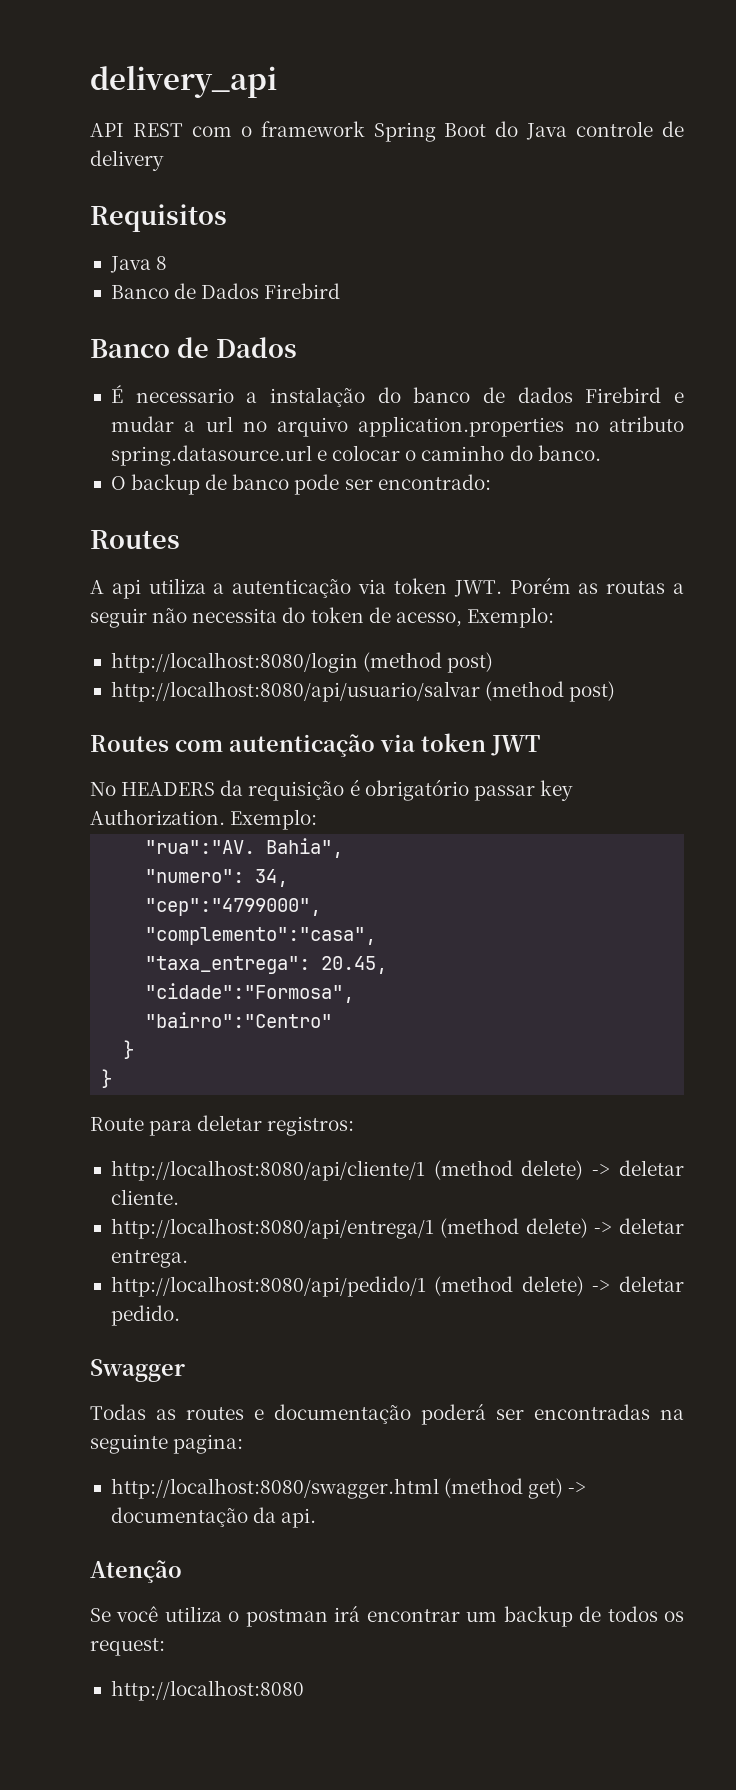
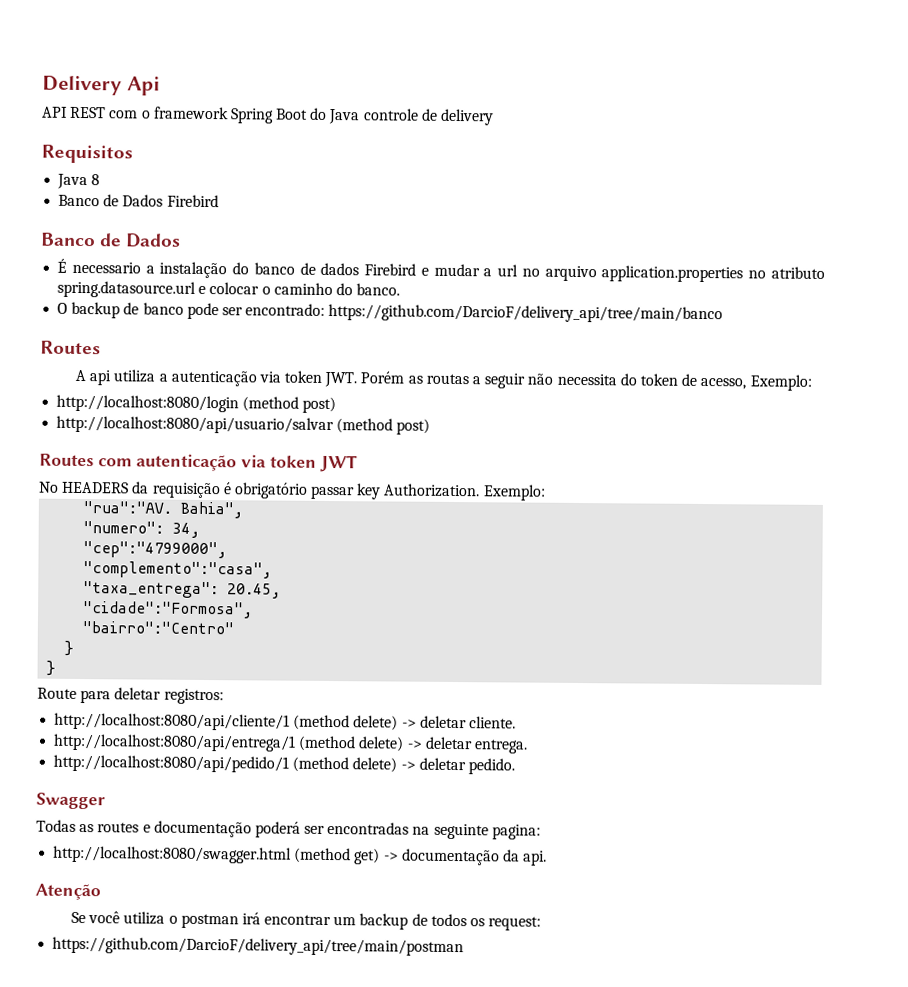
- delivery_api
+ Delivery Api
- O backup de banco pode ser encontrado:
+ O backup de banco pode ser encontrado: https://github.com/DarcioF/delivery_api/tree/main/banco
- http://localhost:8080
+ https://github.com/DarcioF/delivery_api/tree/main/postman

